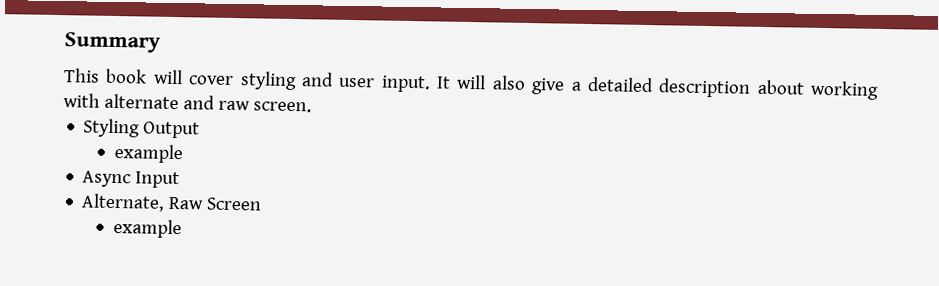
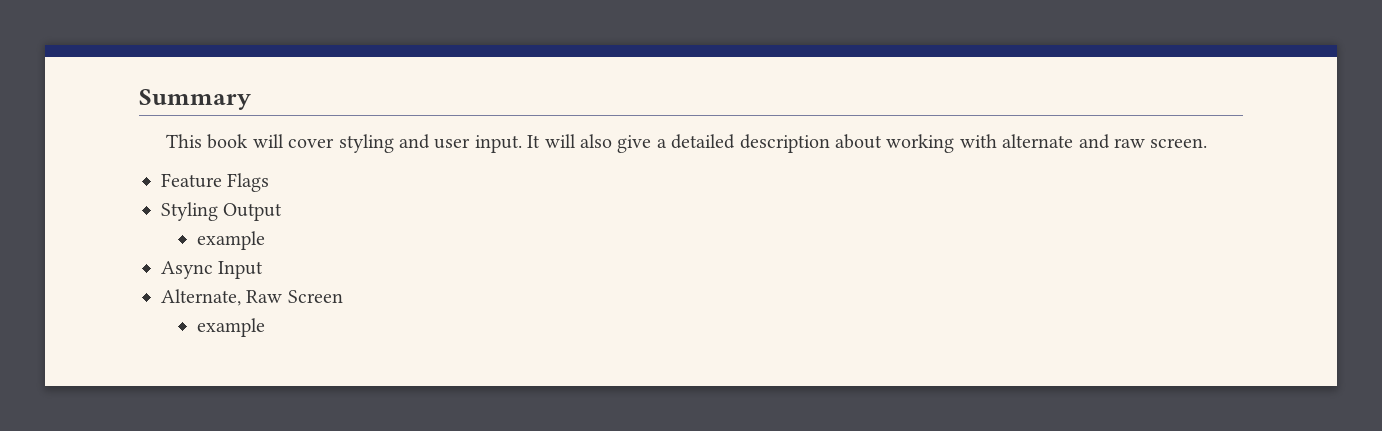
+ Feature Flags

